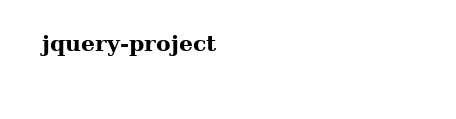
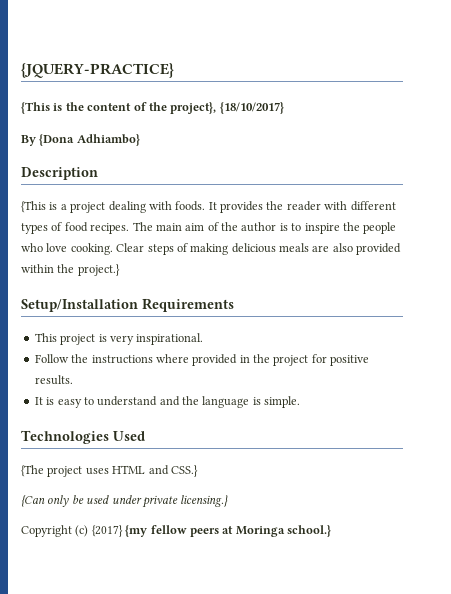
- jquery-project
+ {JQUERY-PRACTICE}
+ {This is the content of the project}, {18/10/2017}
+ By {Dona Adhiambo}
+ Description
+ {This is a project dealing with foods. It provides the reader with different types of food recipes. The main aim of the author is to inspire the people who love cooking. Clear steps of making delicious meals are also provided within the project.}
+ Setup/Installation Requirements
+ This project is very inspirational.
+ Follow the instructions where provided in the project for positive results.
+ It is easy to understand and the language is simple.
+ Technologies Used
+ {The project uses HTML and CSS.}
+ {Can only be used under private licensing.}
+ Copyright (c) {2017} {my fellow peers at Moringa school.}

